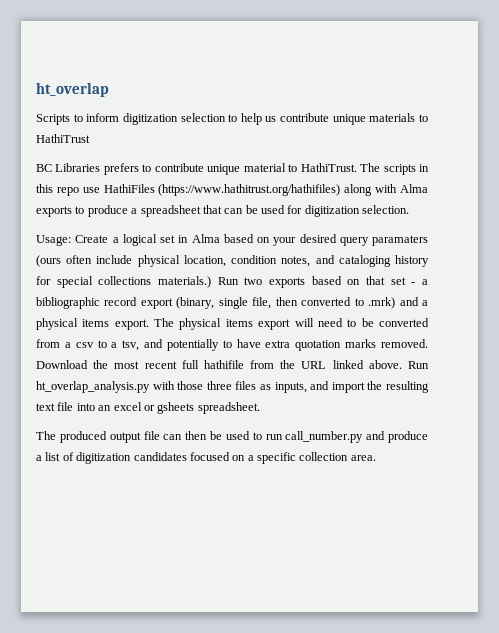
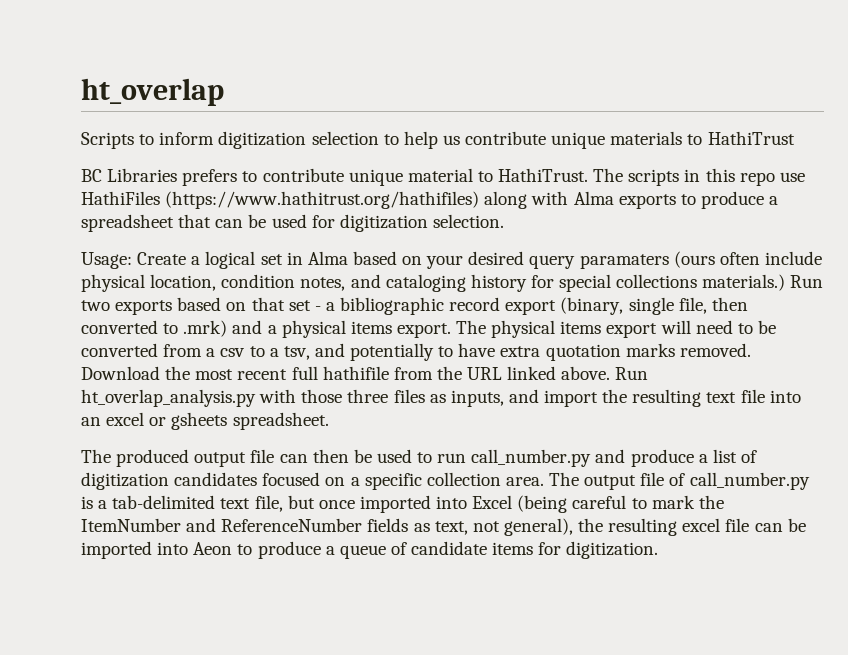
+ The output file of call_number.py is a tab-delimited text file, but once imported into Excel (being careful to mark the ItemNumber and ReferenceNumber fields as text, not general), the resulting excel file can be imported into Aeon to produce a queue of candidate items for digitization.

